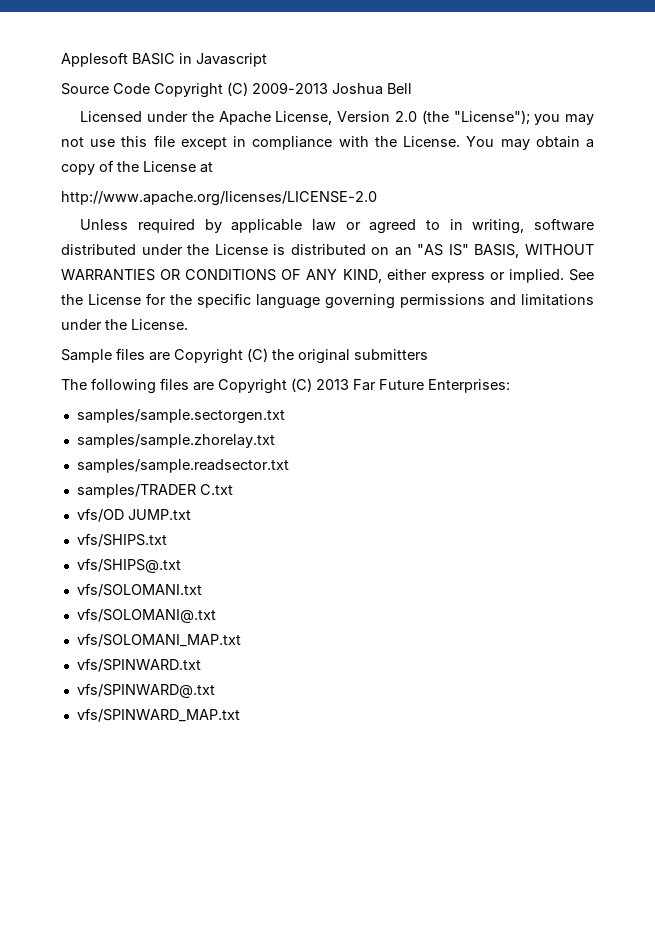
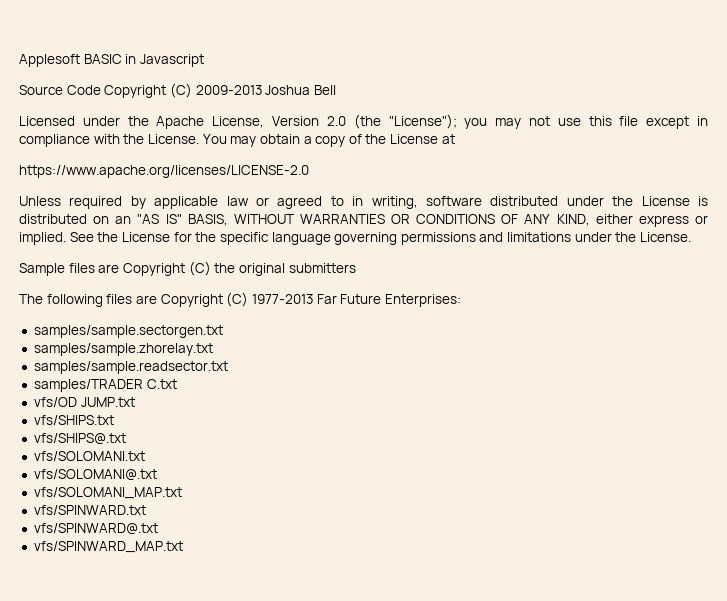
- http://www.apache.org/licenses/LICENSE-2.0
+ https://www.apache.org/licenses/LICENSE-2.0
- The following files are Copyright (C) 2013 Far Future Enterprises:
+ The following files are Copyright (C) 1977-2013 Far Future Enterprises:

